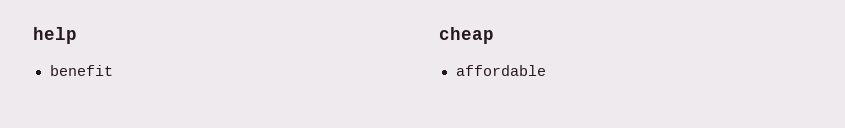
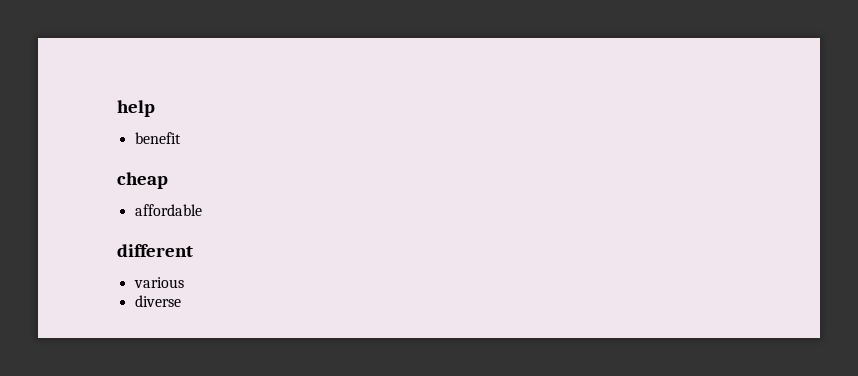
+ different
+ various
+ diverse

